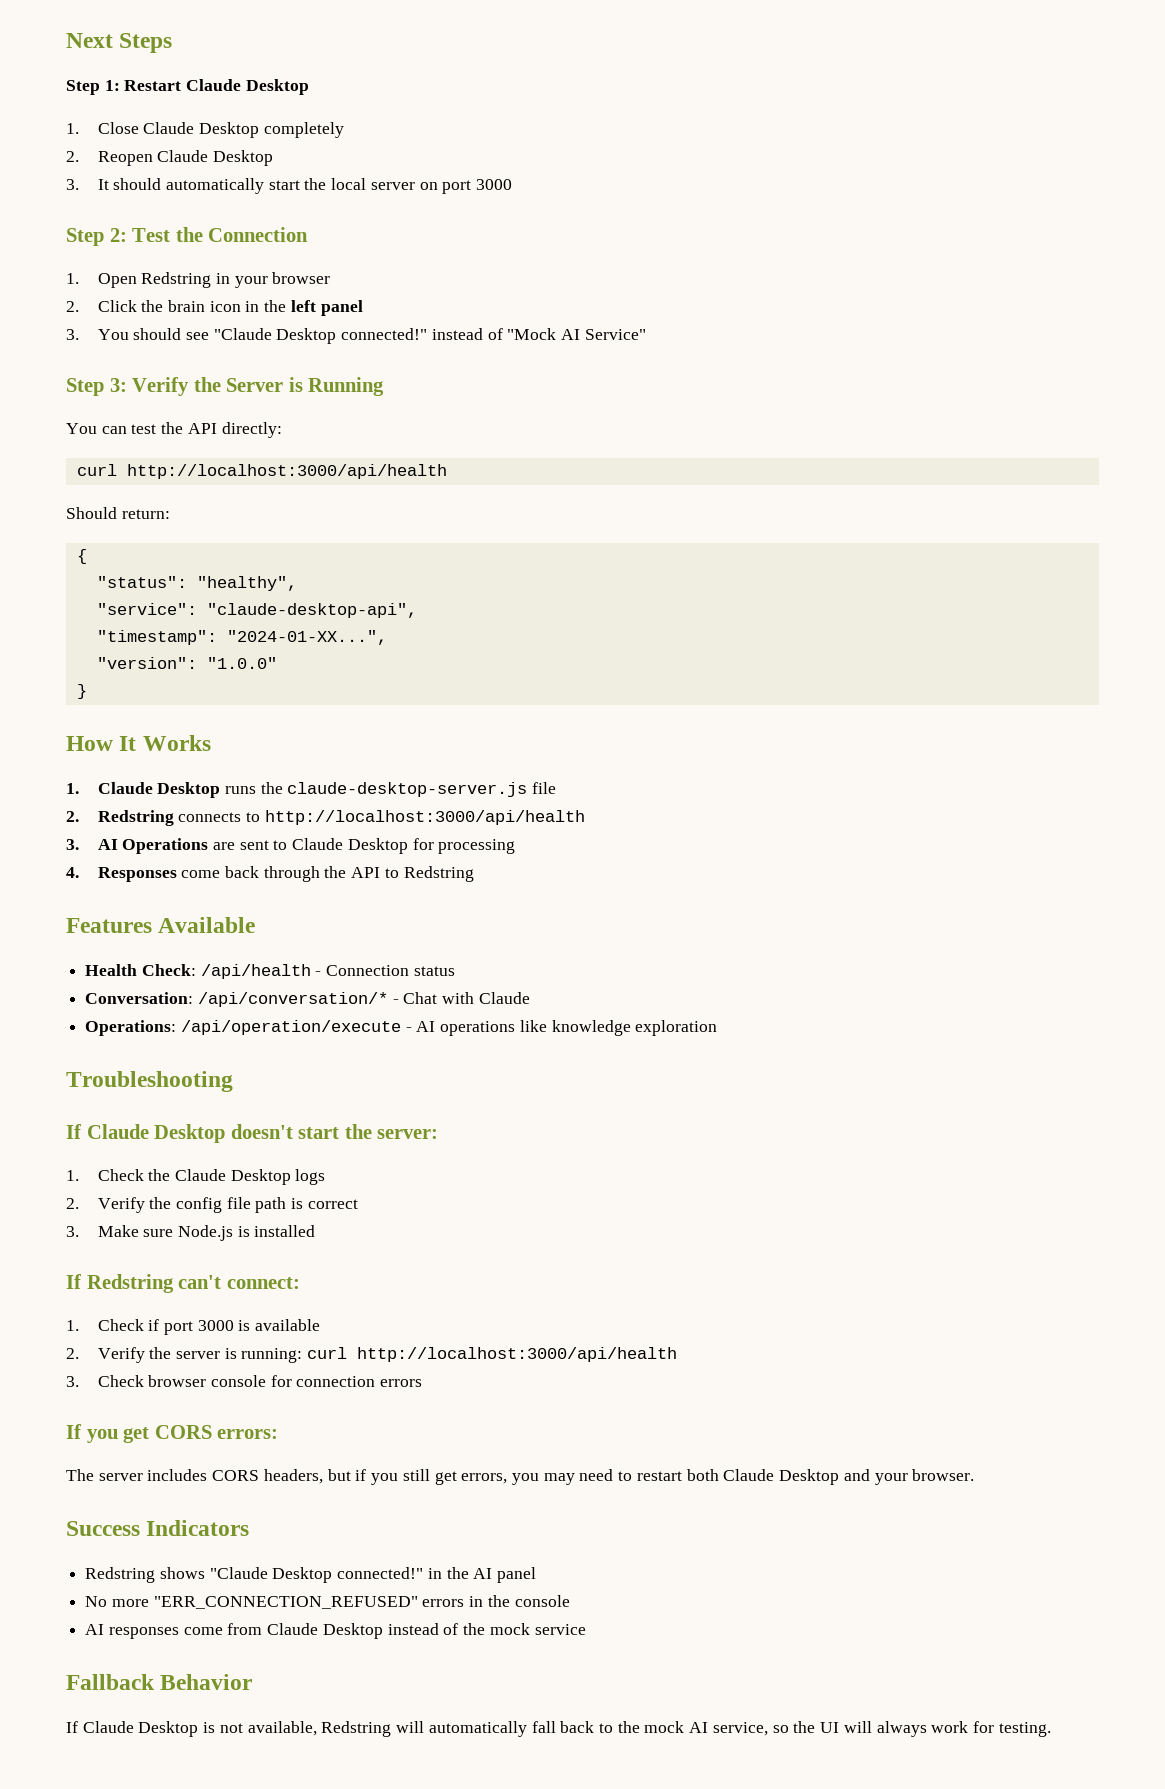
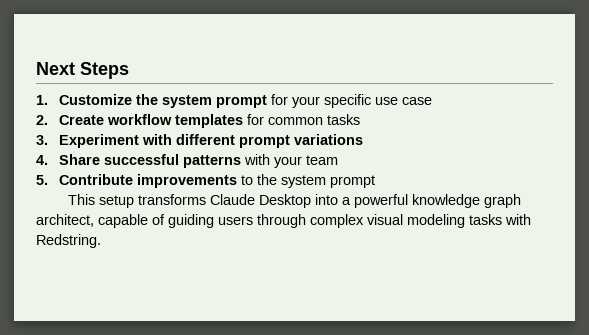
- Step 1: Restart Claude Desktop
- 1. Close Claude Desktop completely
- 2. Reopen Claude Desktop
- 3. It should automatically start the local server on port 3000
- Step 2: Test the Connection
- 1. Open Redstring in your browser
- 2. Click the brain icon in the left panel
- 3. You should see "Claude Desktop connected!" instead of "Mock AI Service"
- Step 3: Verify the Server is Running
- You can test the API directly:
- curl http://localhost:3000/api/health
- Should return:
- {
- "status": "healthy",
- "service": "claude-desktop-api",
- "timestamp": "2024-01-XX...",
- "version": "1.0.0"
- }
- How It Works
- 1. Claude Desktop runs the claude-desktop-server.js file
- 2. Redstring connects to http://localhost:3000/api/health
- 3. AI Operations are sent to Claude Desktop for processing
- 4. Responses come back through the API to Redstring
- Features Available
- Health Check: /api/health - Connection status
- Conversation: /api/conversation/* - Chat with Claude
- Operations: /api/operation/execute - AI operations like knowledge exploration
- Troubleshooting
- If Claude Desktop doesn't start the server:
- 1. Check the Claude Desktop logs
- 2. Verify the config file path is correct
- 3. Make sure Node.js is installed
- If Redstring can't connect:
- 1. Check if port 3000 is available
- 2. Verify the server is running: curl http://localhost:3000/api/health
- 3. Check browser console for connection errors
- If you get CORS errors:
- The server includes CORS headers, but if you still get errors, you may need to restart both Claude Desktop and your browser.
- Success Indicators
- Redstring shows "Claude Desktop connected!" in the AI panel
- No more "ERR_CONNECTION_REFUSED" errors in the console
- AI responses come from Claude Desktop instead of the mock service
- Fallback Behavior
- If Claude Desktop is not available, Redstring will automatically fall back to the mock AI service, so the UI will always work for testing.
+ 1. Customize the system prompt for your specific use case
+ 2. Create workflow templates for common tasks
+ 3. Experiment with different prompt variations
+ 4. Share successful patterns with your team
+ 5. Contribute improvements to the system prompt
+ This setup transforms Claude Desktop into a powerful knowledge graph architect, capable of guiding users through complex visual modeling tasks with Redstring.

